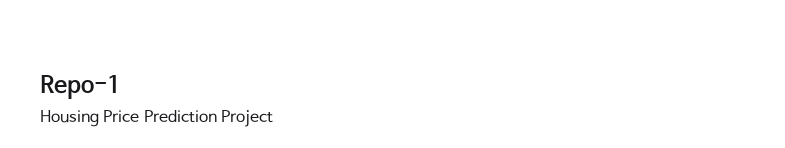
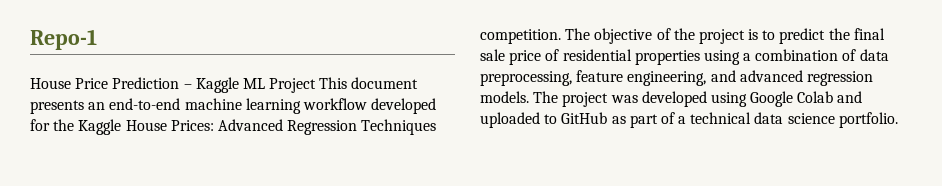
- Housing Price Prediction Project
+ House Price Prediction – Kaggle ML Project This document presents an end-to-end machine learning workflow developed for the Kaggle House Prices: Advanced Regression Techniques competition. The objective of the project is to predict the final sale price of residential properties using a combination of data preprocessing, feature engineering, and advanced regression models. The project was developed using Google Colab and uploaded to GitHub as part of a technical data science portfolio.

